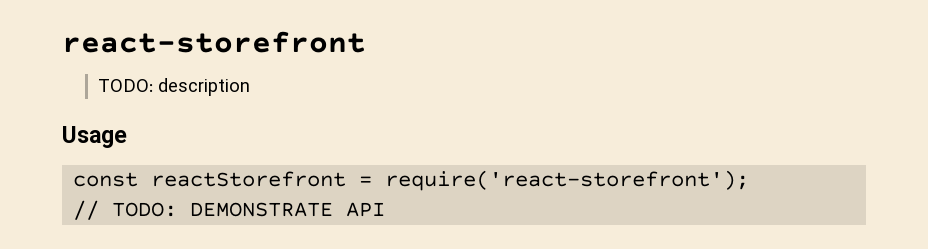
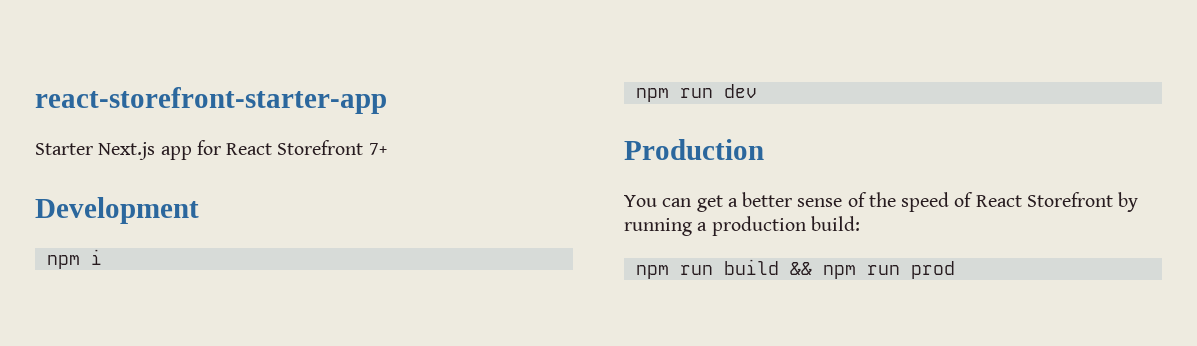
- react-storefront
- TODO: description
- Usage
- const reactStorefront = require('react-storefront');
- // TODO: DEMONSTRATE API
+ react-storefront-starter-app
+ Starter Next.js app for React Storefront 7+
+ Development
+ npm i
+ npm run dev
+ Production
+ You can get a better sense of the speed of React Storefront by running a production build:
+ npm run build && npm run prod

